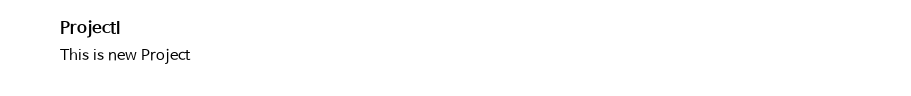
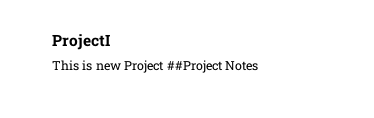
- This is new Project
+ This is new Project ##Project Notes

